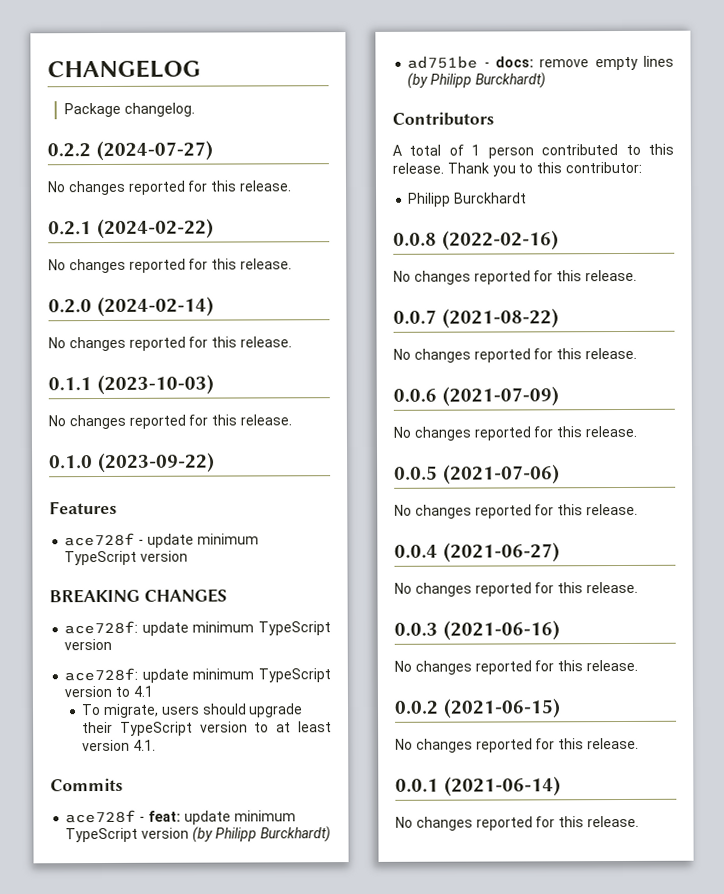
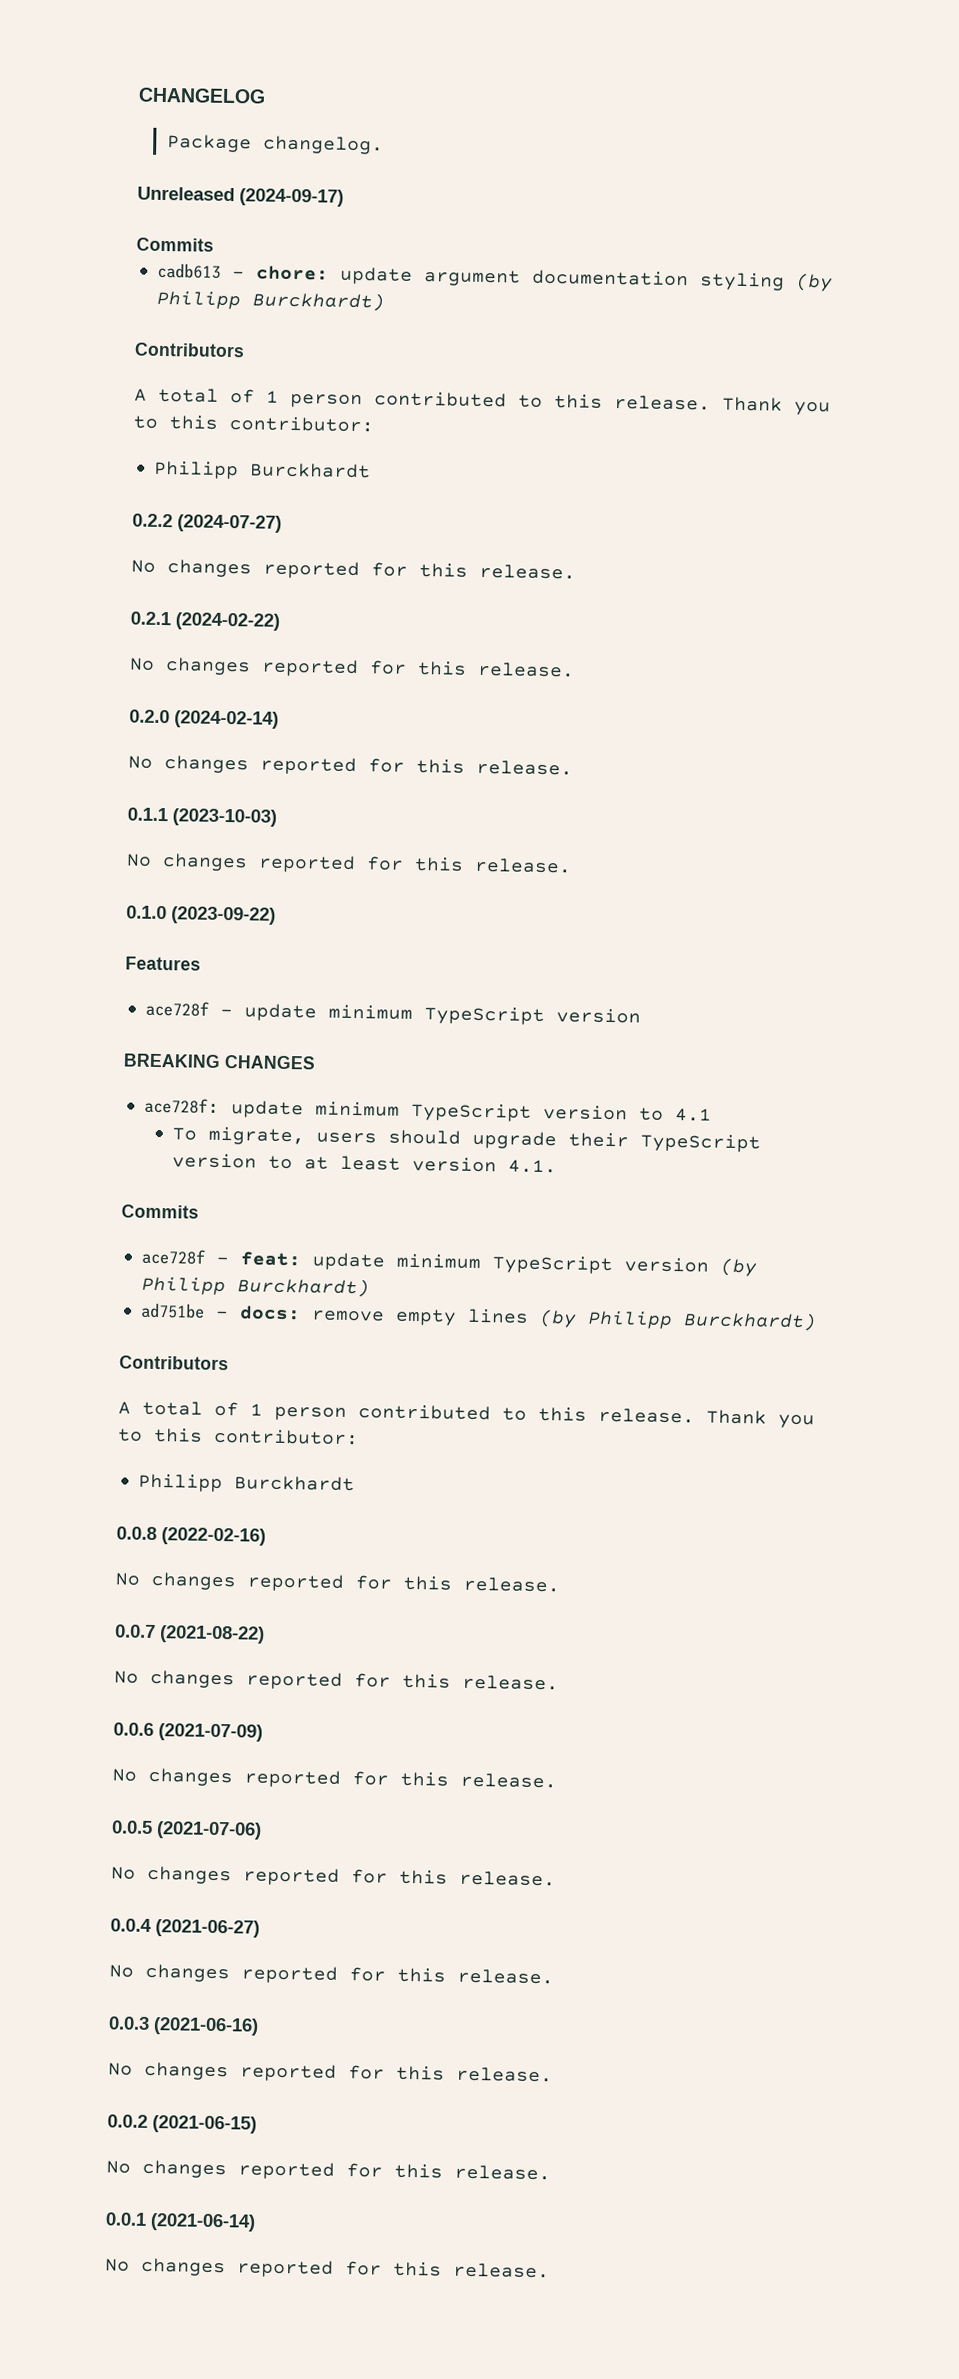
+ Unreleased (2024-09-17)
+ Commits
+ cadb613 - chore: update argument documentation styling (by Philipp Burckhardt)
+ Contributors
+ A total of 1 person contributed to this release. Thank you to this contributor:
+ Philipp Burckhardt
  BREAKING CHANGES
- ace728f: update minimum TypeScript version

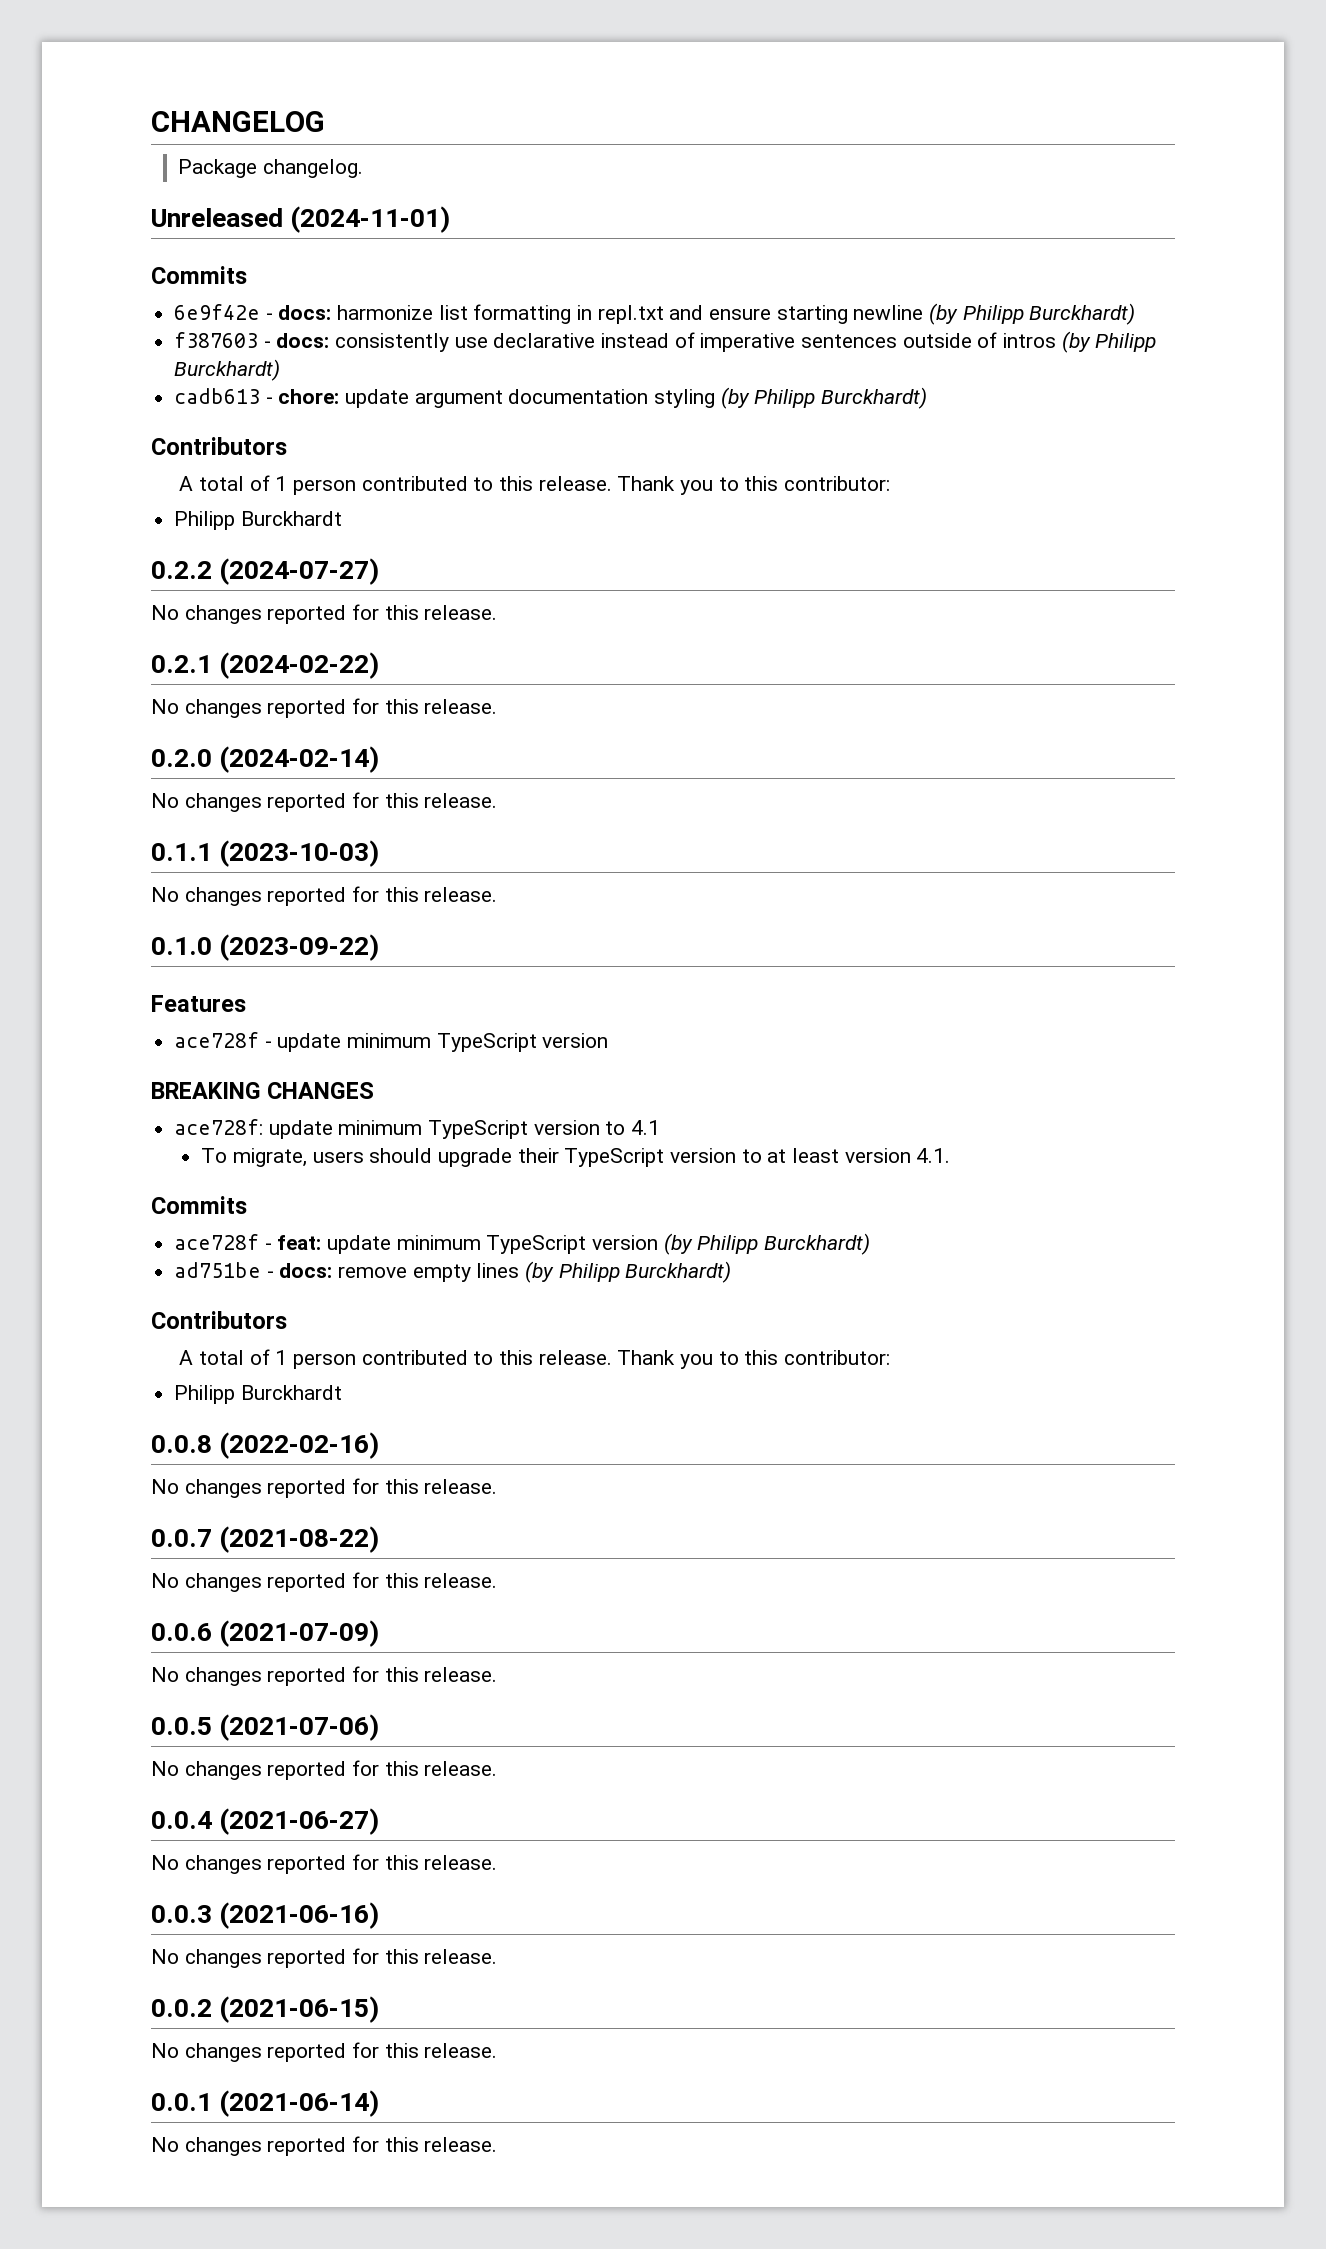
- Unreleased (2024-09-17)
+ Unreleased (2024-11-01)
  Commits
+ 6e9f42e - docs: harmonize list formatting in repl.txt and ensure starting newline (by Philipp Burckhardt)
+ f387603 - docs: consistently use declarative instead of imperative sentences outside of intros (by Philipp Burckhardt)

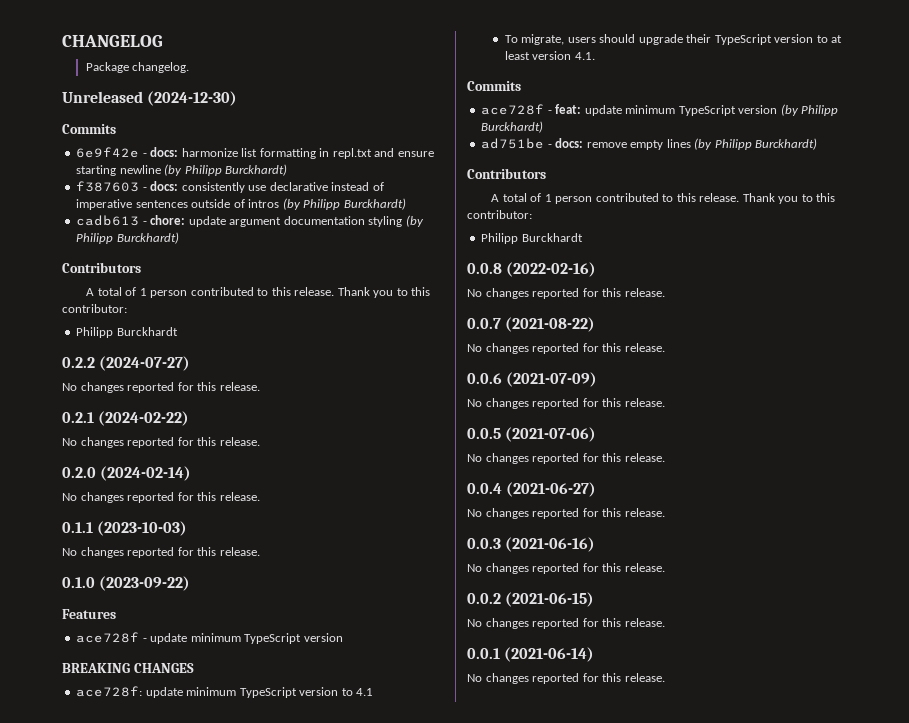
- Unreleased (2024-11-01)
+ Unreleased (2024-12-30)

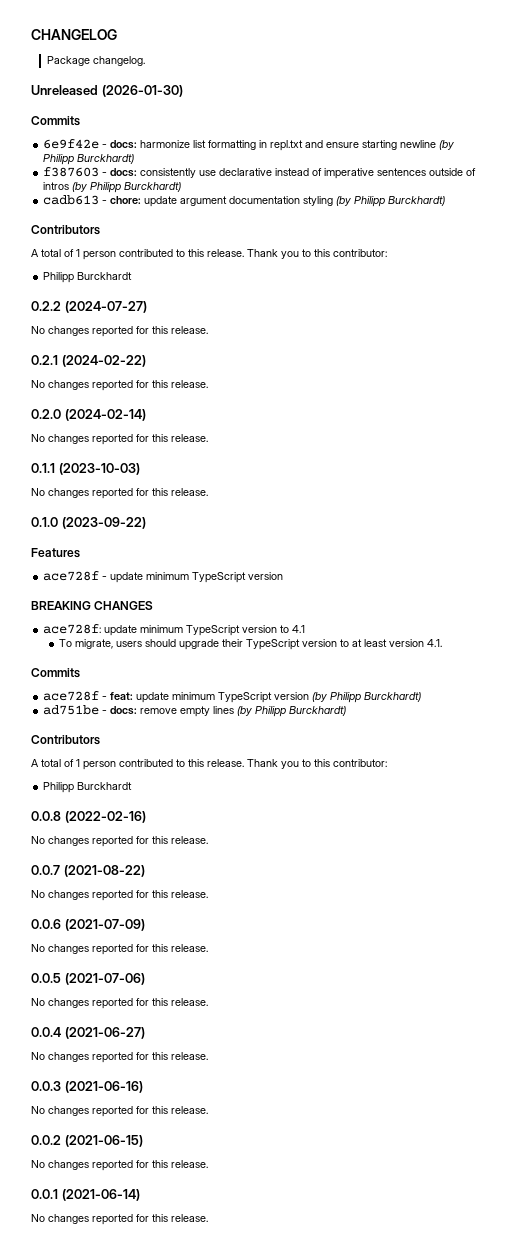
- Unreleased (2024-12-30)
+ Unreleased (2026-01-30)

